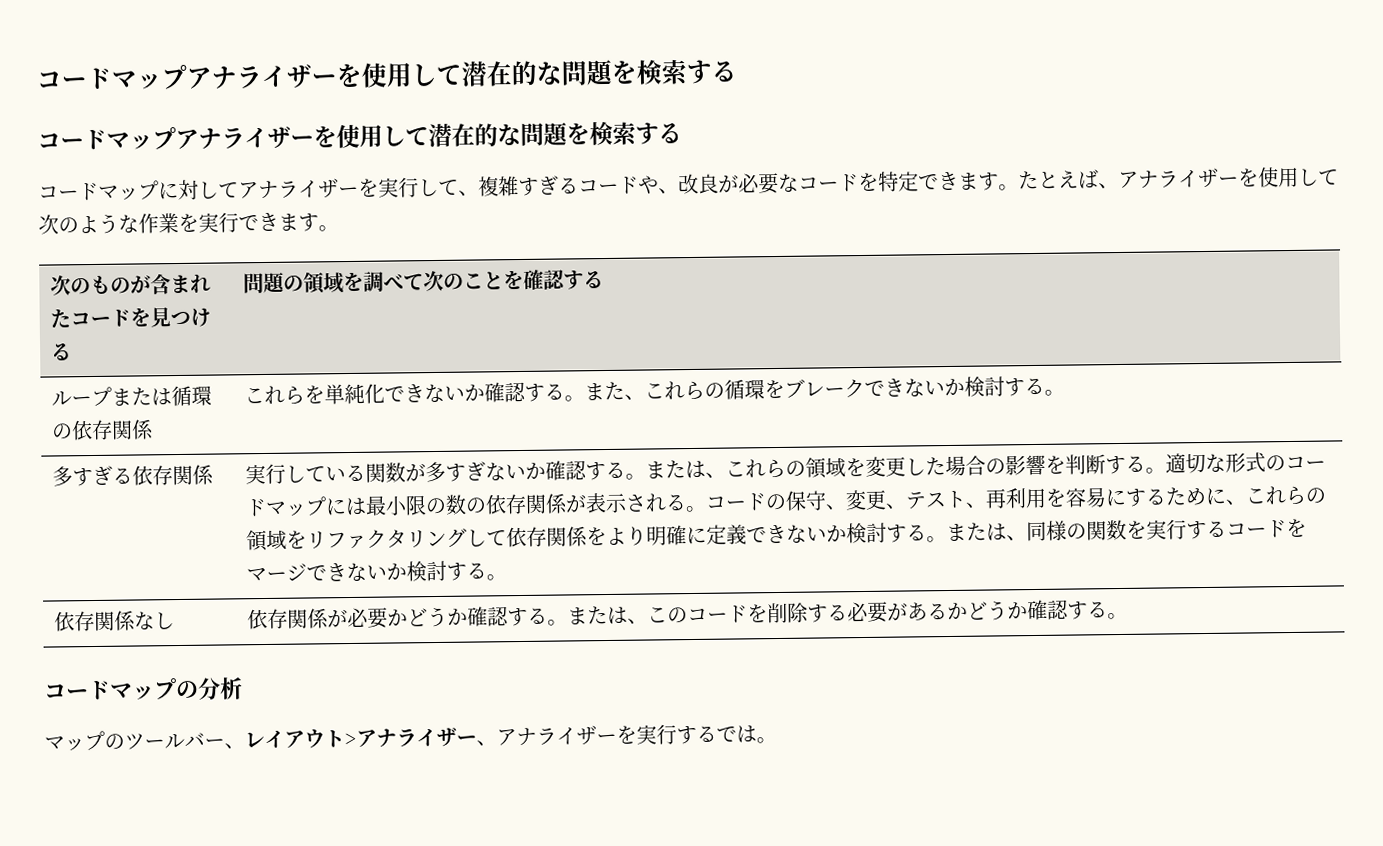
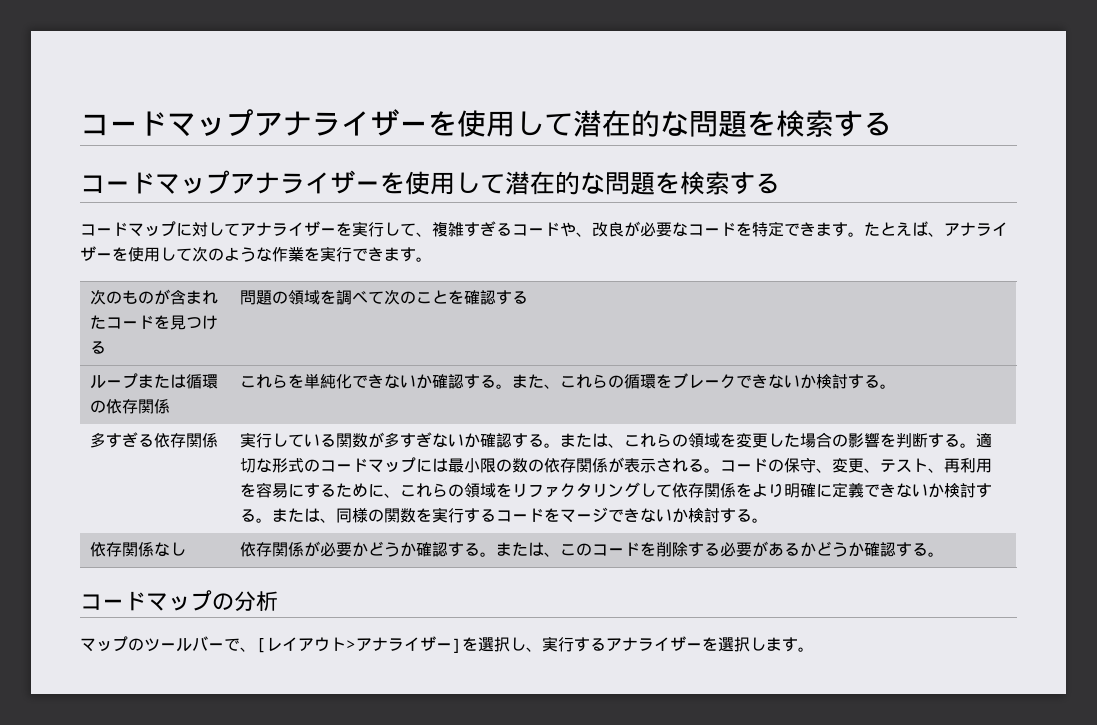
- マップのツールバー、レイアウト>アナライザー、アナライザーを実行するでは。
+ マップのツールバーで、[レイアウト>アナライザー]を選択し、実行するアナライザーを選択します。

